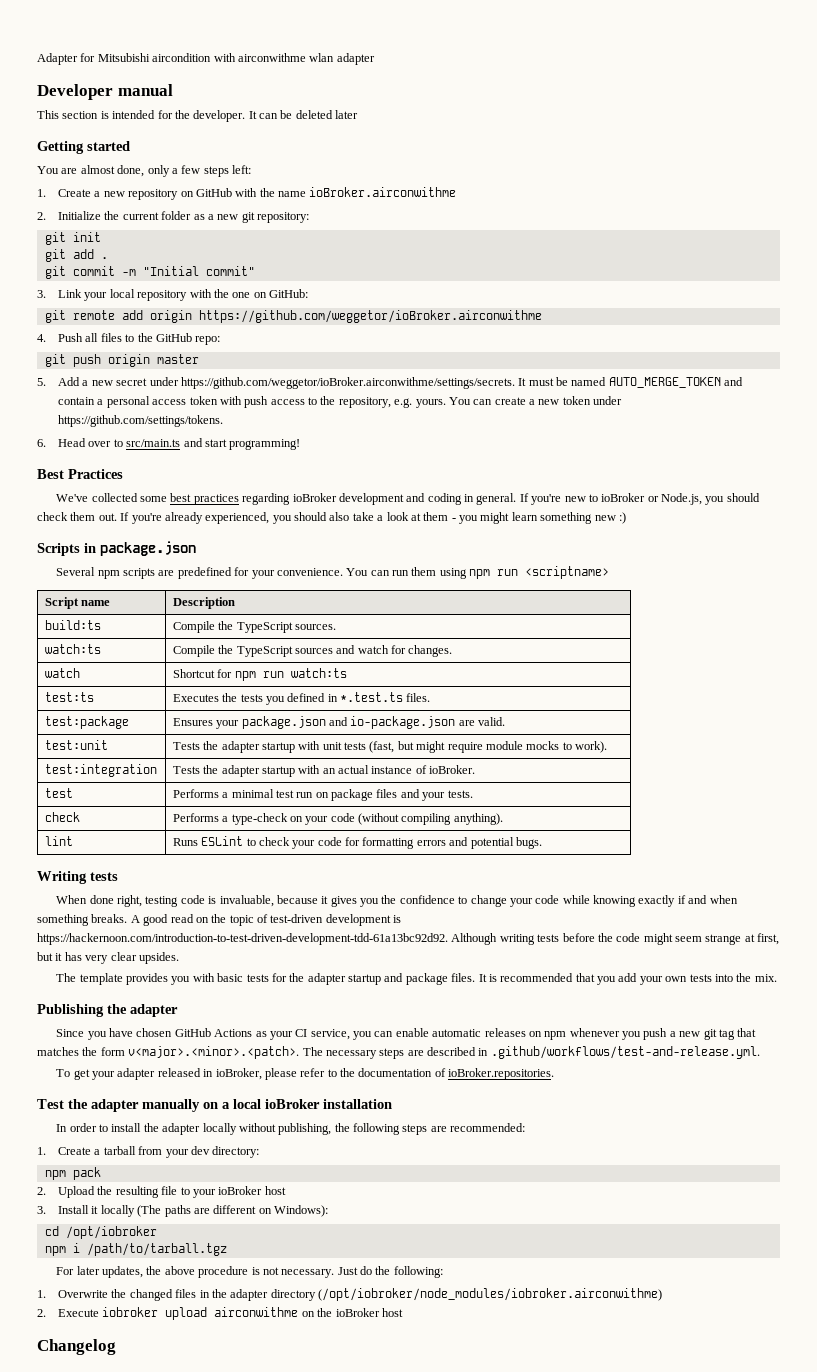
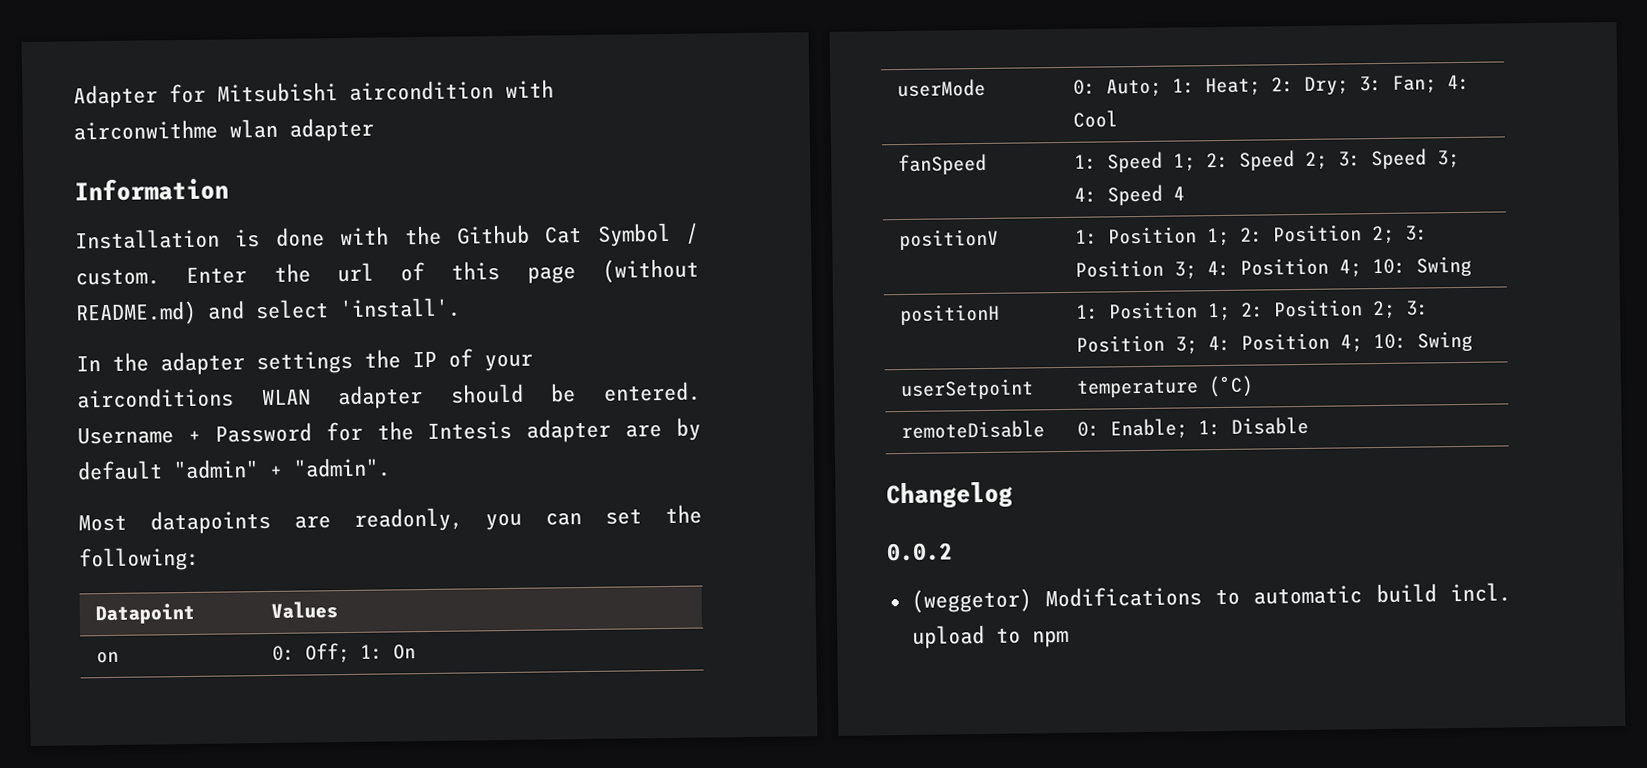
- Developer manual
- This section is intended for the developer. It can be deleted later
- Getting started
- You are almost done, only a few steps left:
- 1. Create a new repository on GitHub with the name ioBroker.airconwithme
- 2. Initialize the current folder as a new git repository:
- git init
- git add .
- git commit -m "Initial commit"
- 3. Link your local repository with the one on GitHub:
- git remote add origin https://github.com/weggetor/ioBroker.airconwithme
- 4. Push all files to the GitHub repo:
- git push origin master
- 5. Add a new secret under https://github.com/weggetor/ioBroker.airconwithme/settings/secrets. It must be named AUTO_MERGE_TOKEN and contain a personal access token with push access to the repository, e.g. yours. You can create a new token under https://github.com/settings/tokens.
- 6. Head over to src/main.ts and start programming!
- Best Practices
- We've collected some best practices regarding ioBroker development and coding in general. If you're new to ioBroker or Node.js, you should check them out. If you're already experienced, you should also take a look at them - you might learn something new :)
- Scripts in package.json
- Several npm scripts are predefined for your convenience. You can run them using npm run <scriptname>
- Script name | Description
- build:ts | Compile the TypeScript sources.
- watch:ts | Compile the TypeScript sources and watch for changes.
- watch | Shortcut for npm run watch:ts
- test:ts | Executes the tests you defined in *.test.ts files.
- test:package | Ensures your package.json and io-package.json are valid.
- test:unit | Tests the adapter startup with unit tests (fast, but might require module mocks to work).
- test:integration | Tests the adapter startup with an actual instance of ioBroker.
- test | Performs a minimal test run on package files and your tests.
- check | Performs a type-check on your code (without compiling anything).
- lint | Runs ESLint to check your code for formatting errors and potential bugs.
- Writing tests
- When done right, testing code is invaluable, because it gives you the confidence to change your code while knowing exactly if and when something breaks. A good read on the topic of test-driven development is https://hackernoon.com/introduction-to-test-driven-development-tdd-61a13bc92d92. Although writing tests before the code might seem strange at first, but it has very clear upsides.
- The template provides you with basic tests for the adapter startup and package files. It is recommended that you add your own tests into the mix.
- Publishing the adapter
- Since you have chosen GitHub Actions as your CI service, you can enable automatic releases on npm whenever you push a new git tag that matches the form v<major>.<minor>.<patch>. The necessary steps are described in .github/workflows/test-and-release.yml.
- To get your adapter released in ioBroker, please refer to the documentation of ioBroker.repositories.
- Test the adapter manually on a local ioBroker installation
- In order to install the adapter locally without publishing, the following steps are recommended:
- 1. Create a tarball from your dev directory:
- npm pack
- 2. Upload the resulting file to your ioBroker host
- 3. Install it locally (The paths are different on Windows):
- cd /opt/iobroker
- npm i /path/to/tarball.tgz
- For later updates, the above procedure is not necessary. Just do the following:
- 1. Overwrite the changed files in the adapter directory (/opt/iobroker/node_modules/iobroker.airconwithme)
- 2. Execute iobroker upload airconwithme on the ioBroker host
+ Information
+ Installation is done with the Github Cat Symbol / custom. Enter the url of this page (without README.md) and select 'install'.
+ In the adapter settings the IP of your airconditions WLAN adapter should be entered. Username + Password for the Intesis adapter are by default "admin" + "admin".
+ Most datapoints are readonly, you can set the following:
+ Datapoint | Values
+ on | 0: Off; 1: On
+ userMode | 0: Auto; 1: Heat; 2: Dry; 3: Fan; 4: Cool
+ fanSpeed | 1: Speed 1; 2: Speed 2; 3: Speed 3; 4: Speed 4
+ positionV | 1: Position 1; 2: Position 2; 3: Position 3; 4: Position 4; 10: Swing
+ positionH | 1: Position 1; 2: Position 2; 3: Position 3; 4: Position 4; 10: Swing
+ userSetpoint | temperature (°C)
+ remoteDisable | 0: Enable; 1: Disable
  Changelog
+ 0.0.2
+ (weggetor) Modifications to automatic build incl. upload to npm

